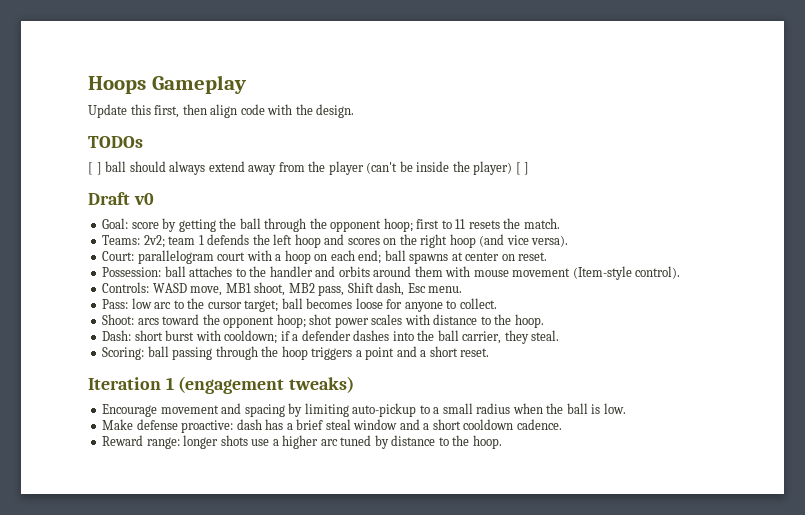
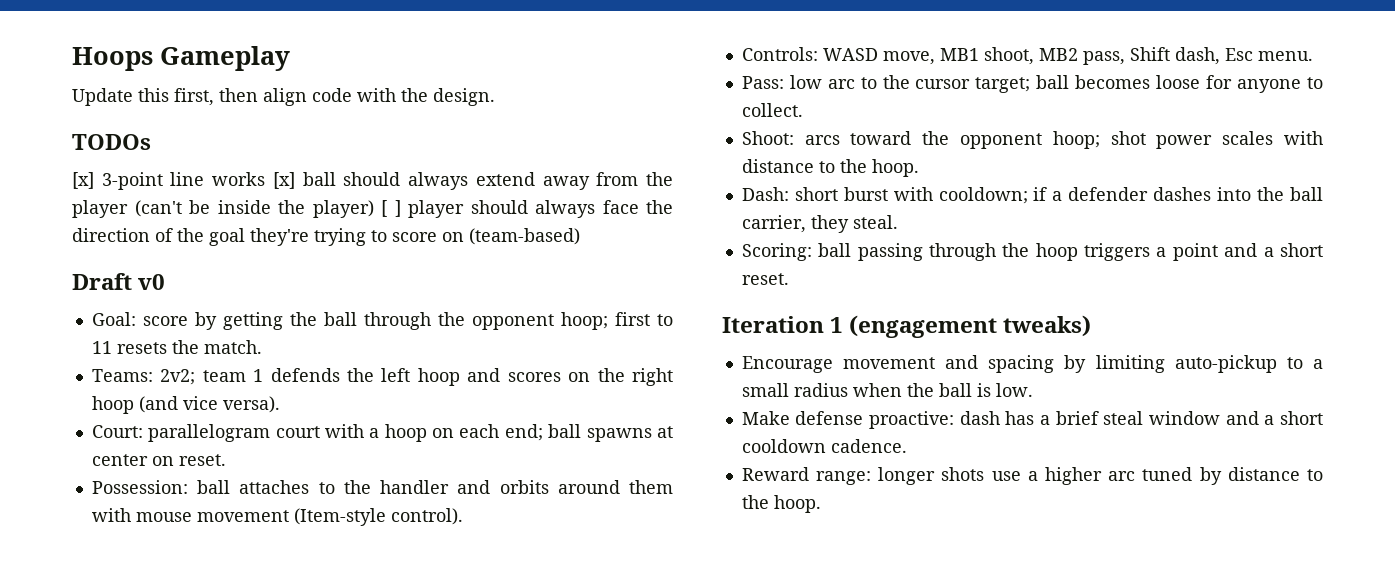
- [ ] ball should always extend away from the player (can't be inside the player) [ ]
+ [x] 3-point line works [x] ball should always extend away from the player (can't be inside the player) [ ] player should always face the direction of the goal they're trying to score on (team-based)

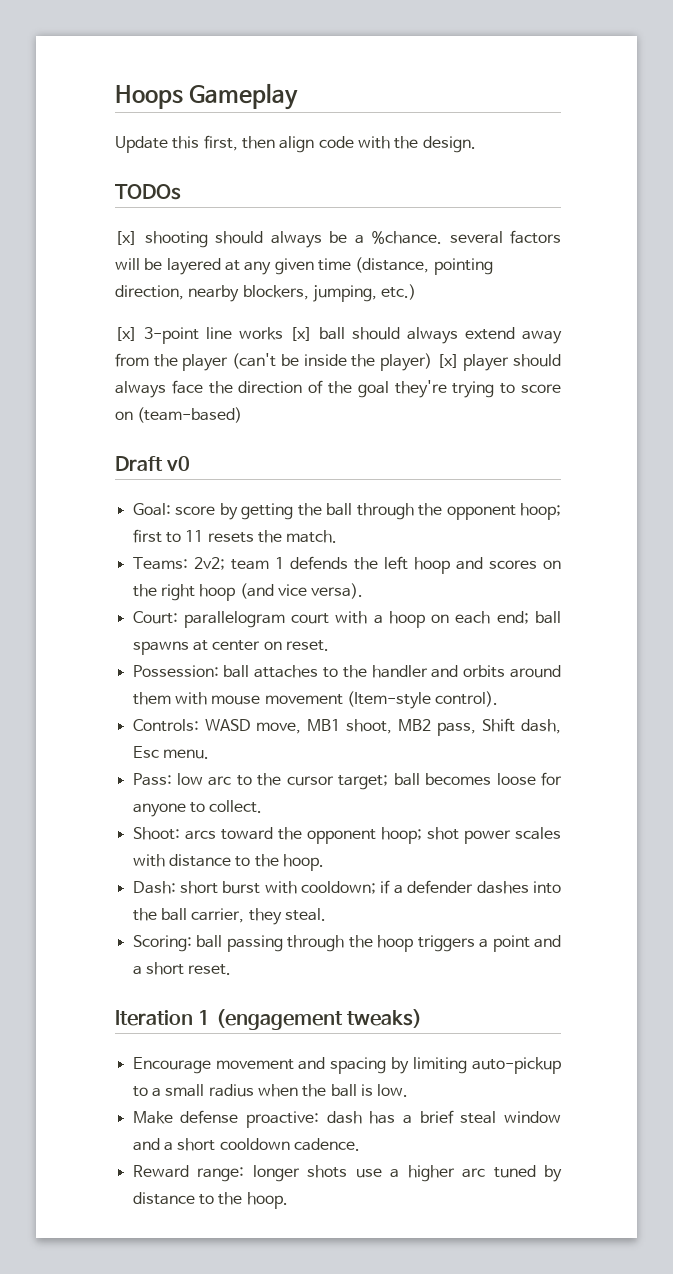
+ [x] shooting should always be a %chance. several factors will be layered at any given time (distance, pointing direction, nearby blockers, jumping, etc.)
- [x] 3-point line works [x] ball should always extend away from the player (can't be inside the player) [ ] player should always face the direction of the goal they're trying to score on (team-based)
+ [x] 3-point line works [x] ball should always extend away from the player (can't be inside the player) [x] player should always face the direction of the goal they're trying to score on (team-based)

